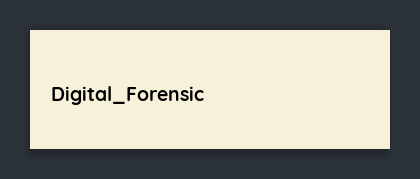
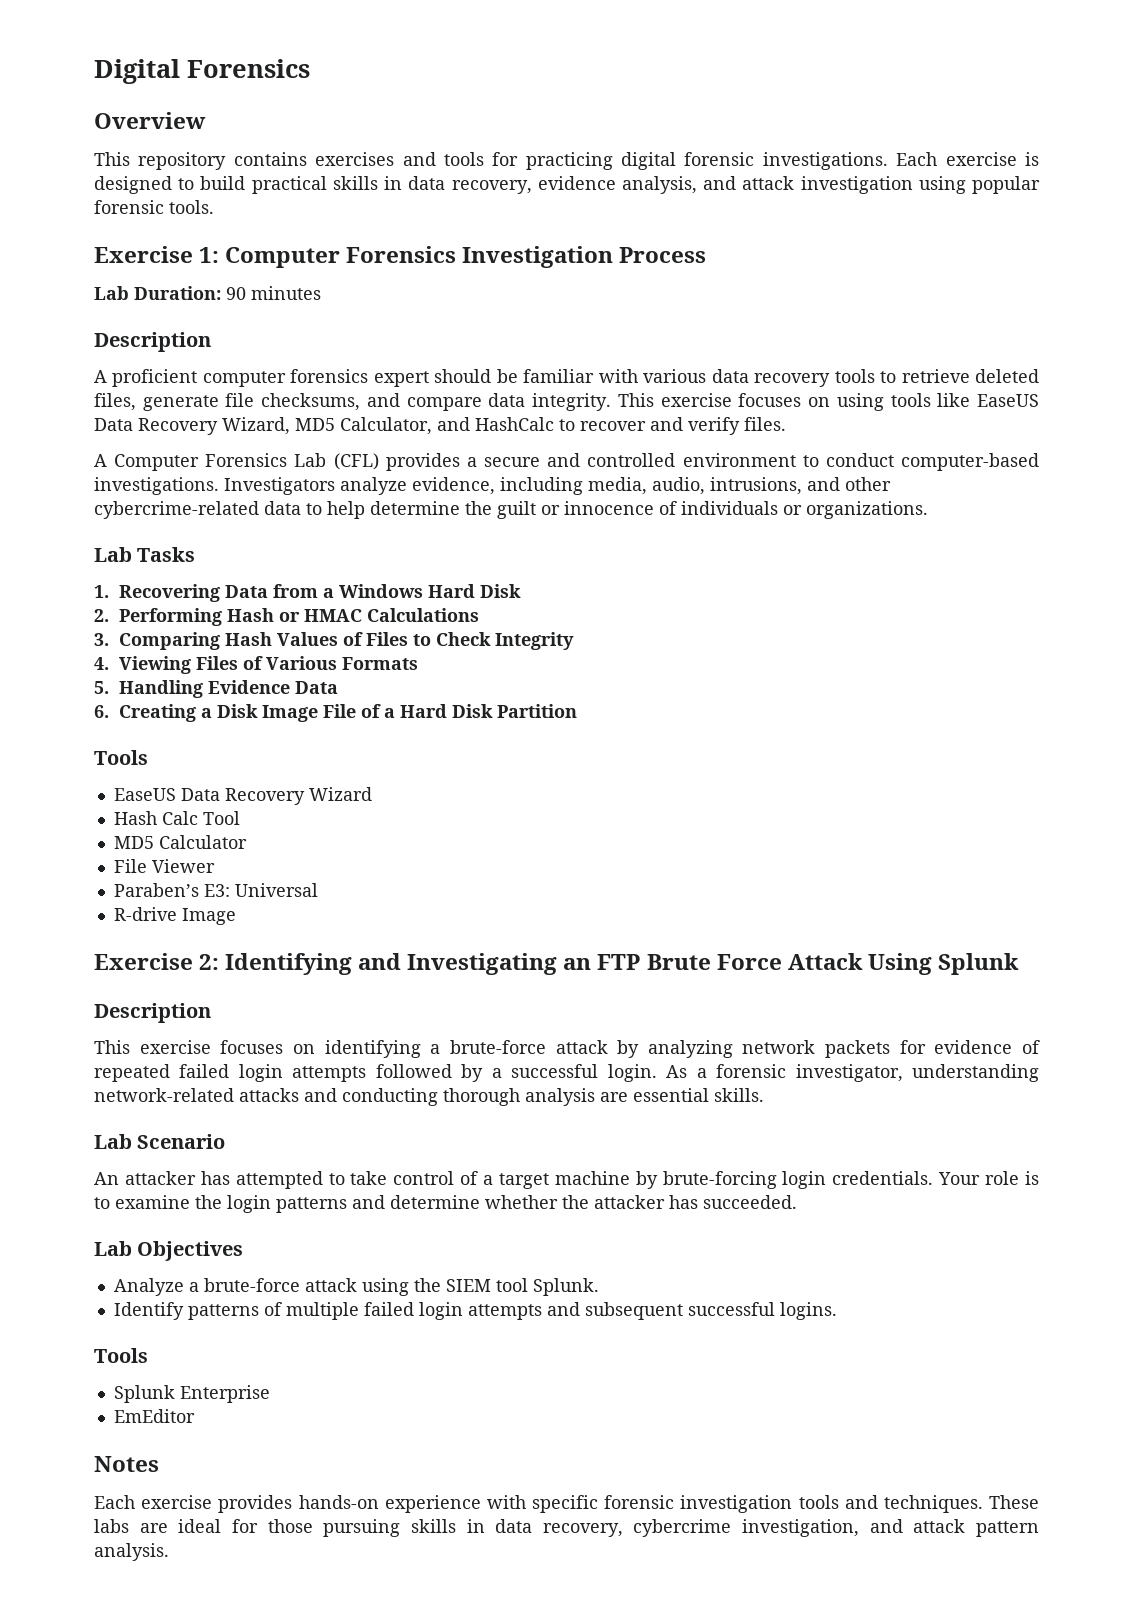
- Digital_Forensic
+ Digital Forensics
+ Overview
+ This repository contains exercises and tools for practicing digital forensic investigations. Each exercise is designed to build practical skills in data recovery, evidence analysis, and attack investigation using popular forensic tools.
+ Exercise 1: Computer Forensics Investigation Process
+ Lab Duration: 90 minutes
+ Description
+ A proficient computer forensics expert should be familiar with various data recovery tools to retrieve deleted files, generate file checksums, and compare data integrity. This exercise focuses on using tools like EaseUS Data Recovery Wizard, MD5 Calculator, and HashCalc to recover and verify files.
+ A Computer Forensics Lab (CFL) provides a secure and controlled environment to conduct computer-based investigations. Investigators analyze evidence, including media, audio, intrusions, and other cybercrime-related data to help determine the guilt or innocence of individuals or organizations.
+ Lab Tasks
+ 1. Recovering Data from a Windows Hard Disk
+ 2. Performing Hash or HMAC Calculations
+ 3. Comparing Hash Values of Files to Check Integrity
+ 4. Viewing Files of Various Formats
+ 5. Handling Evidence Data
+ 6. Creating a Disk Image File of a Hard Disk Partition
+ Tools
+ EaseUS Data Recovery Wizard
+ Hash Calc Tool
+ MD5 Calculator
+ File Viewer
+ Paraben’s E3: Universal
+ R-drive Image
+ Exercise 2: Identifying and Investigating an FTP Brute Force Attack Using Splunk
+ Description
+ This exercise focuses on identifying a brute-force attack by analyzing network packets for evidence of repeated failed login attempts followed by a successful login. As a forensic investigator, understanding network-related attacks and conducting thorough analysis are essential skills.
+ Lab Scenario
+ An attacker has attempted to take control of a target machine by brute-forcing login credentials. Your role is to examine the login patterns and determine whether the attacker has succeeded.
+ Lab Objectives
+ Analyze a brute-force attack using the SIEM tool Splunk.
+ Identify patterns of multiple failed login attempts and subsequent successful logins.
+ Tools
+ Splunk Enterprise
+ EmEditor
+ Notes
+ Each exercise provides hands-on experience with specific forensic investigation tools and techniques. These labs are ideal for those pursuing skills in data recovery, cybercrime investigation, and attack pattern analysis.

